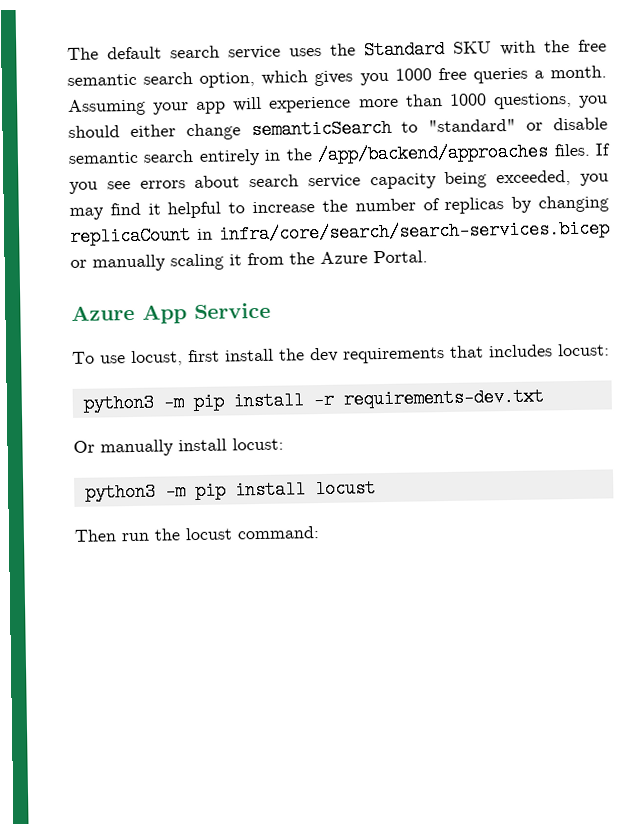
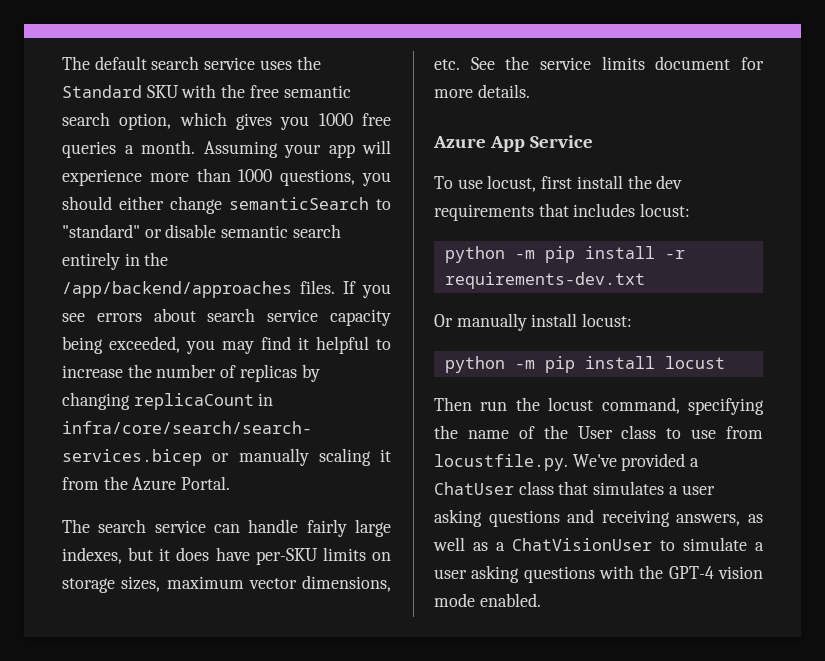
+ The search service can handle fairly large indexes, but it does have per-SKU limits on storage sizes, maximum vector dimensions, etc. See the service limits document for more details.
- python3 -m pip install -r requirements-dev.txt
+ python -m pip install -r requirements-dev.txt
- python3 -m pip install locust
+ python -m pip install locust
- Then run the locust command:
+ Then run the locust command, specifying the name of the User class to use from locustfile.py. We've provided a ChatUser class that simulates a user asking questions and receiving answers, as well as a ChatVisionUser to simulate a user asking questions with the GPT-4 vision mode enabled.

